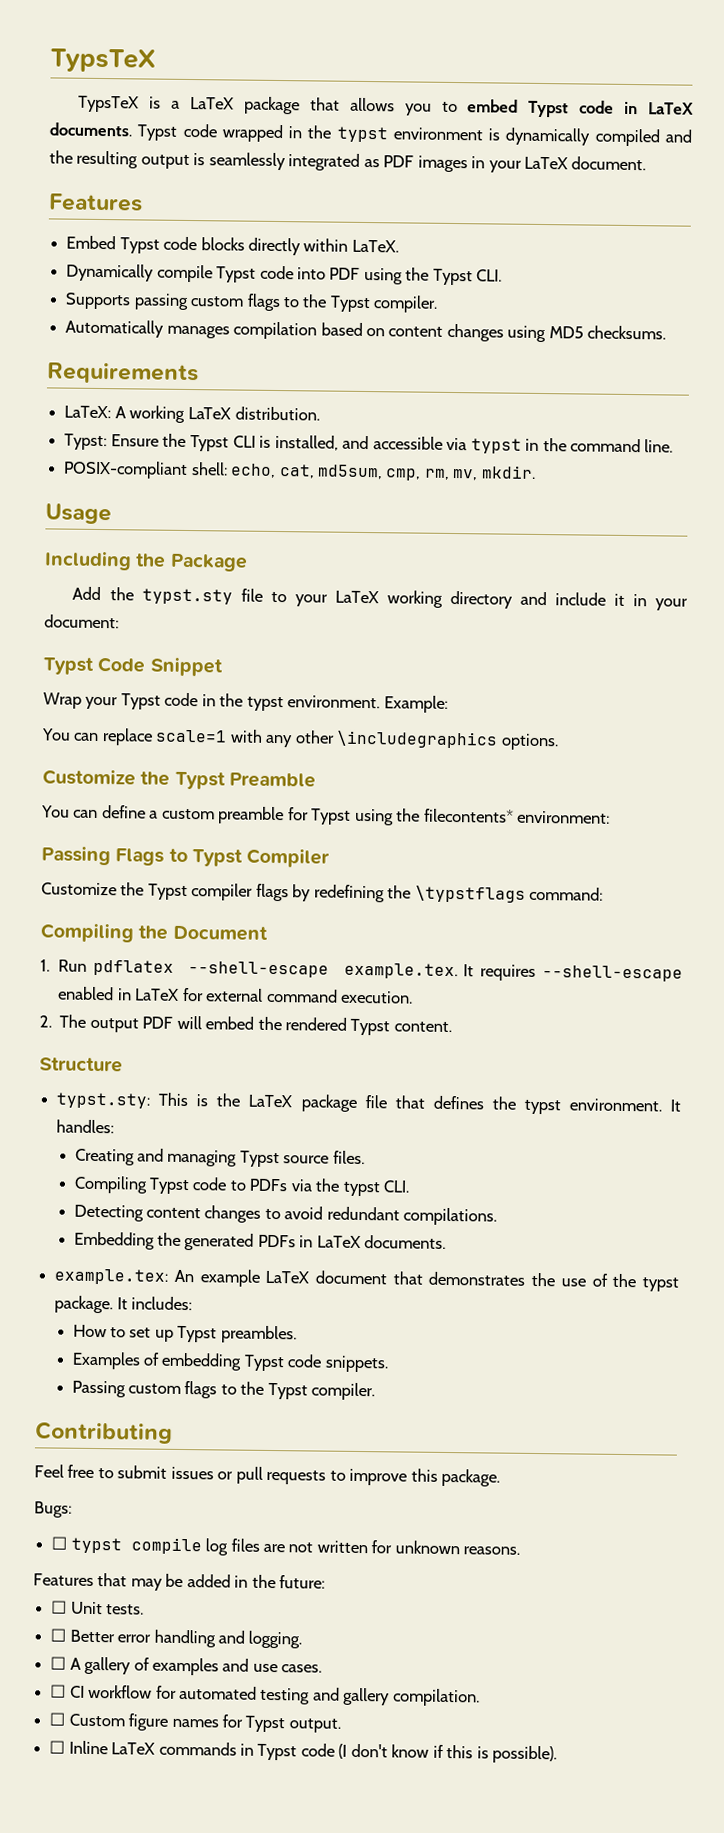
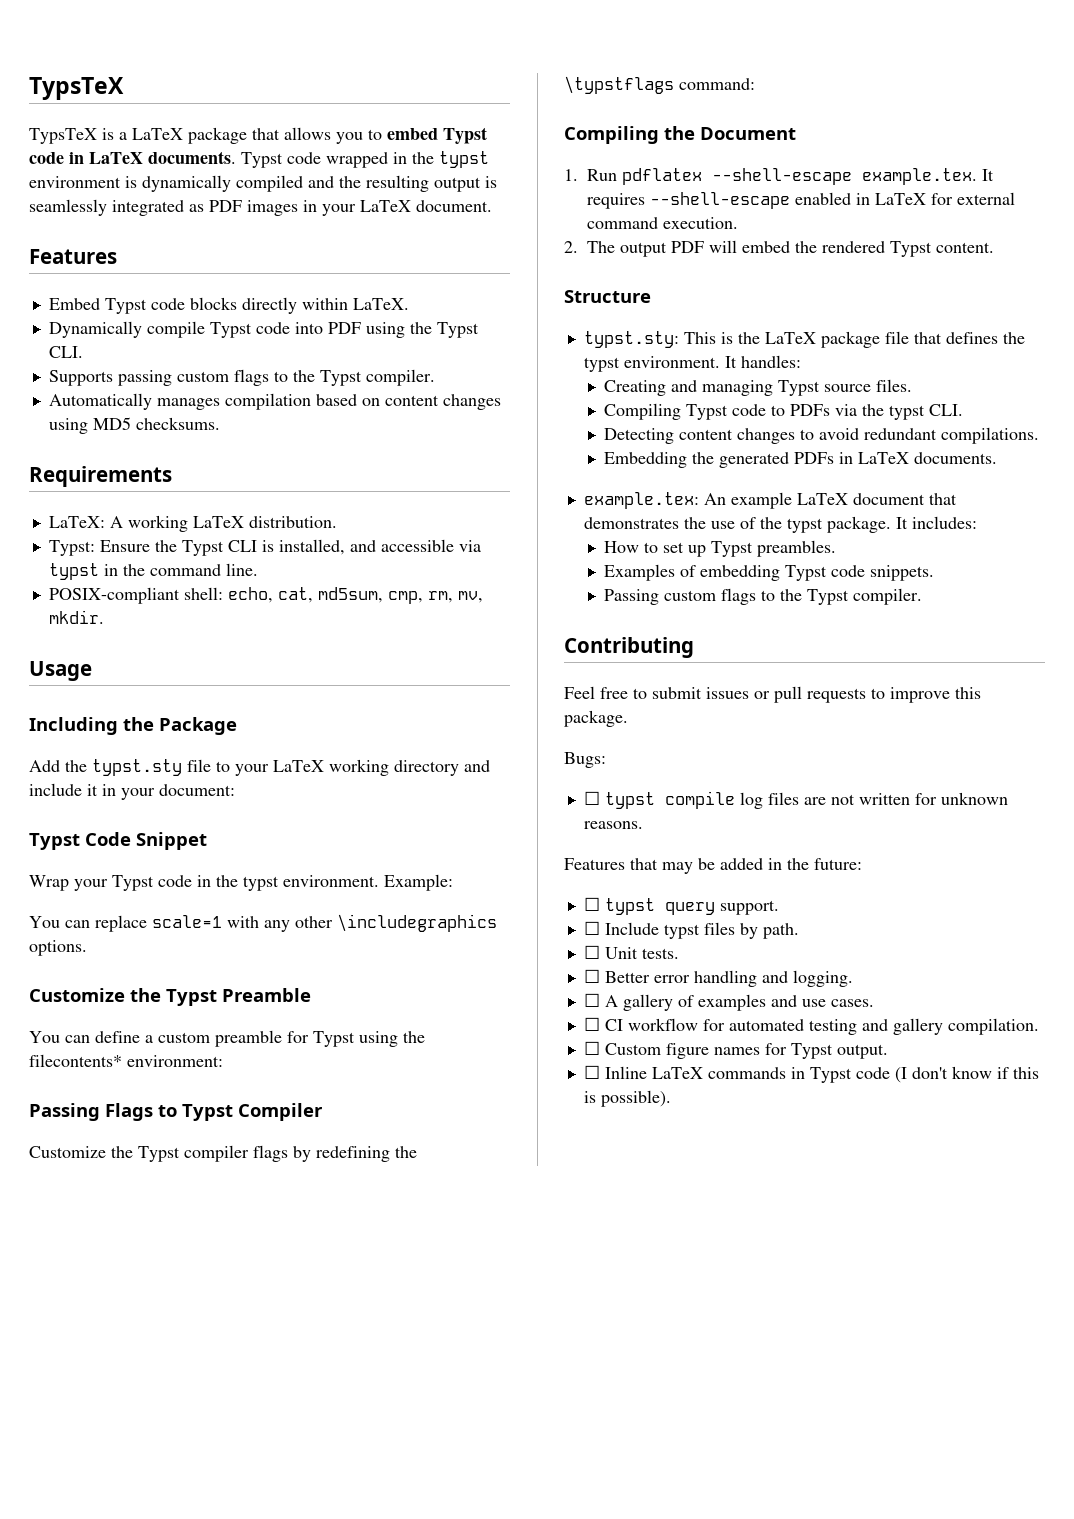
+ ☐ typst query support.
+ ☐ Include typst files by path.

